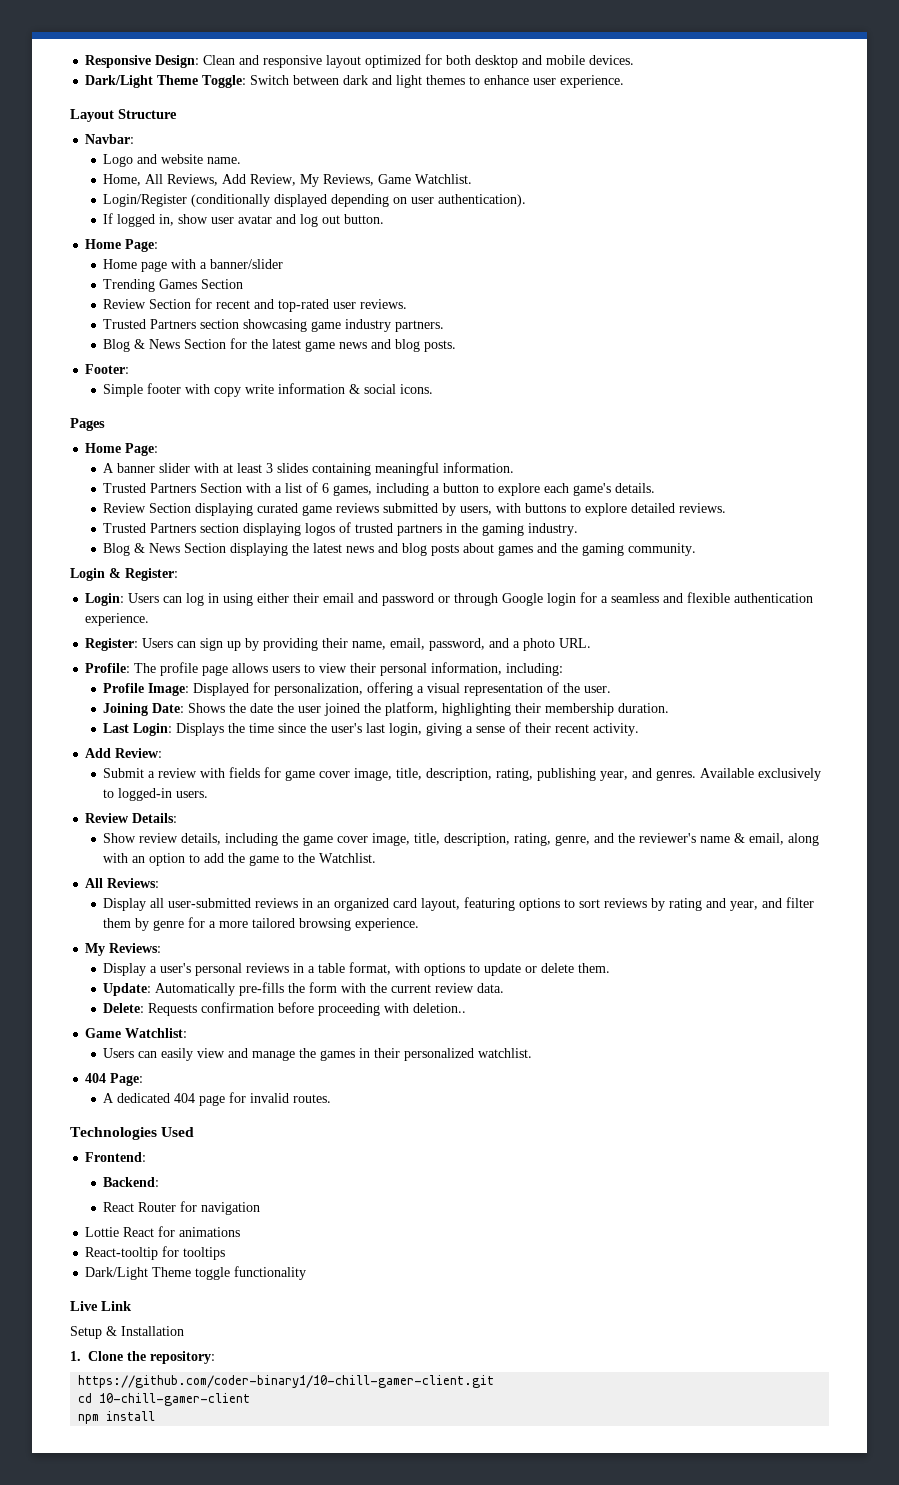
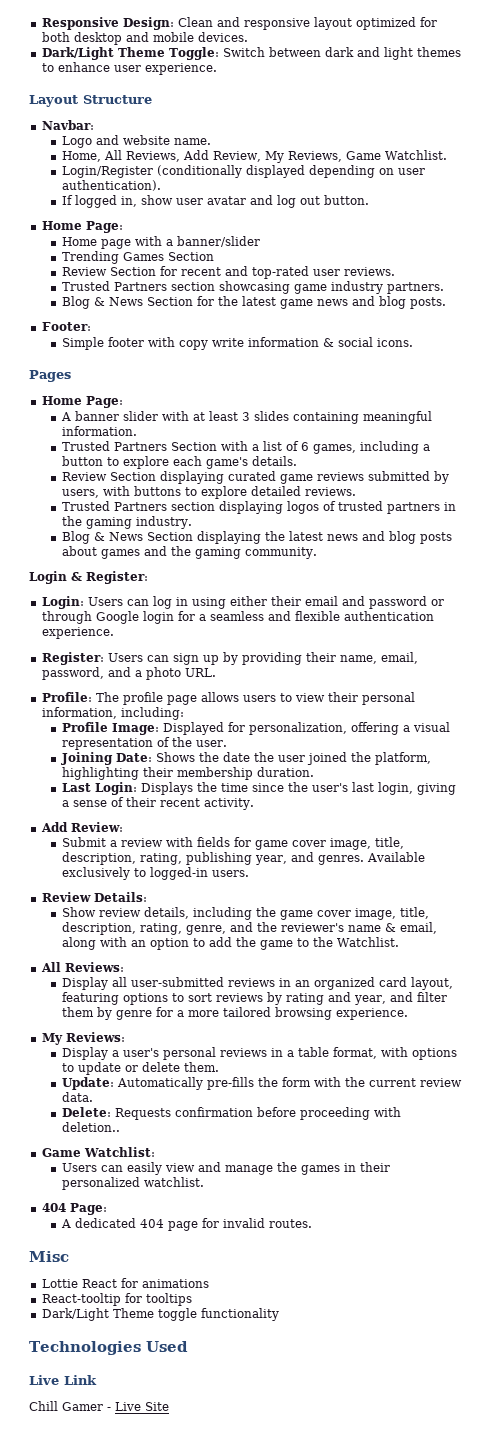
- Technologies Used
- Frontend:
- Backend:
- React Router for navigation
+ Misc
+ Technologies Used
- Setup & Installation
- 1. Clone the repository:
- https://github.com/coder-binary1/10-chill-gamer-client.git
- cd 10-chill-gamer-client
- npm install
+ Chill Gamer - Live Site

